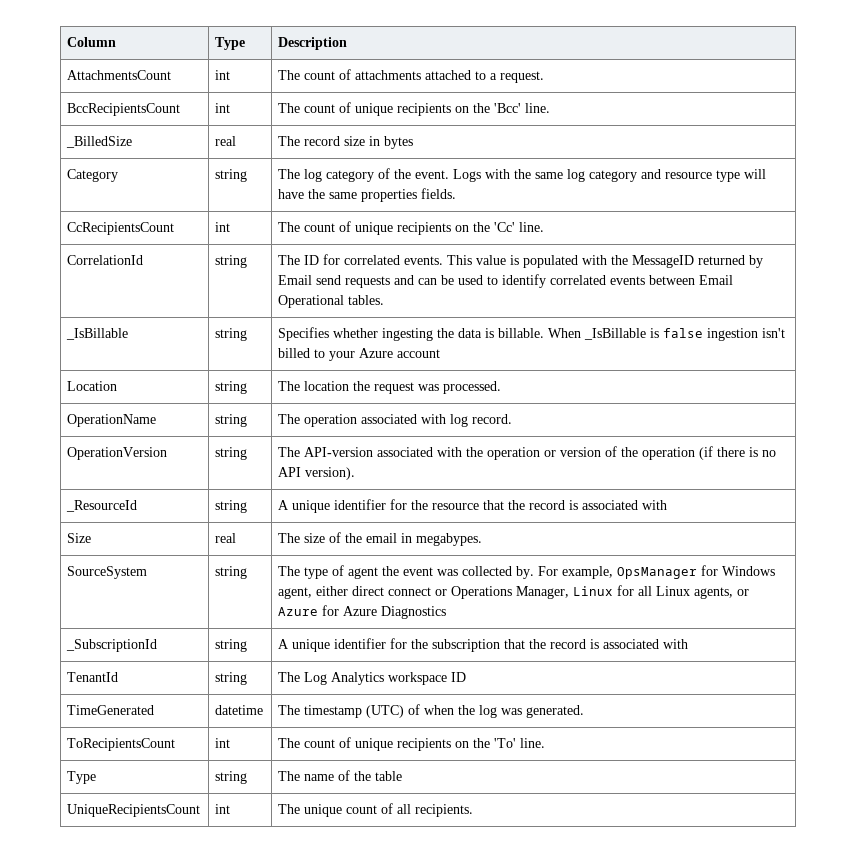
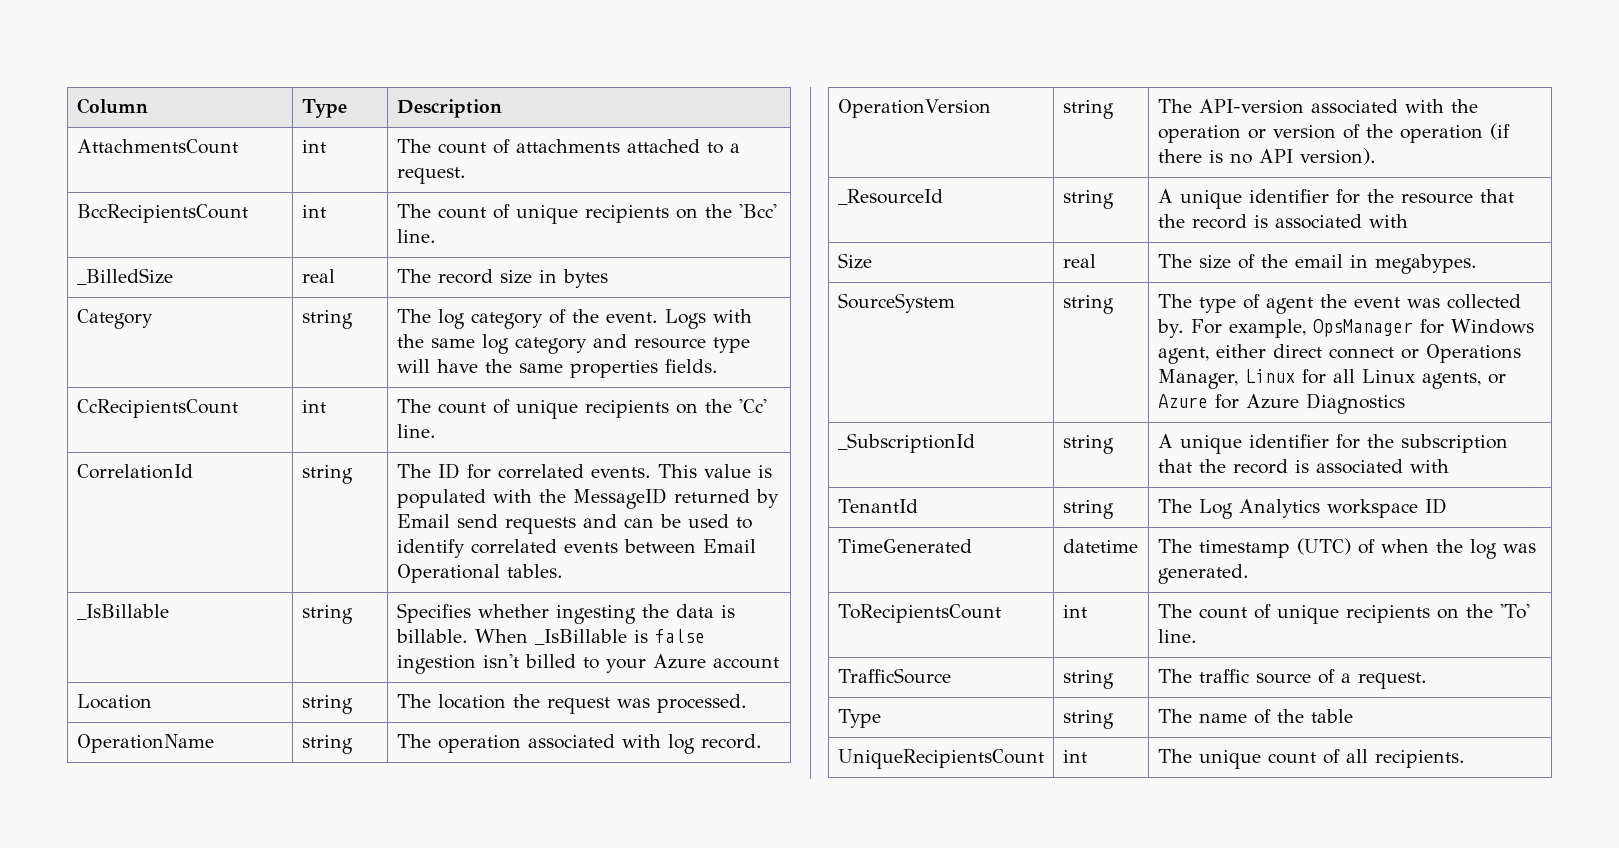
+ TrafficSource | string | The traffic source of a request.

